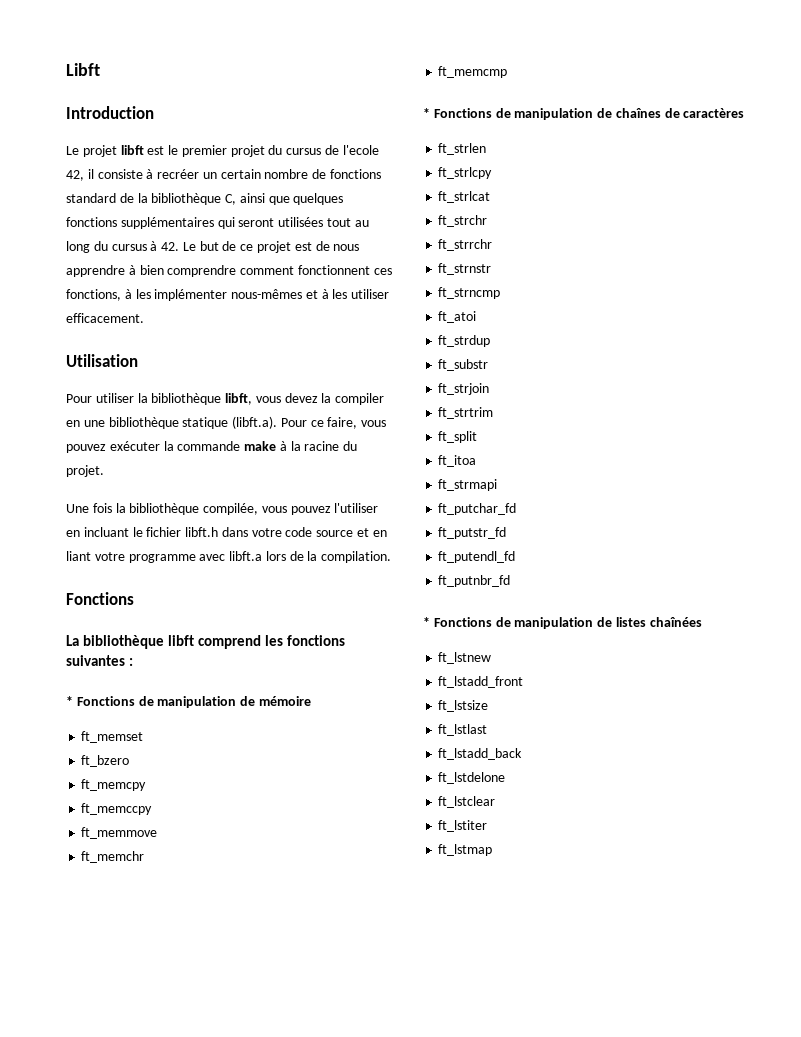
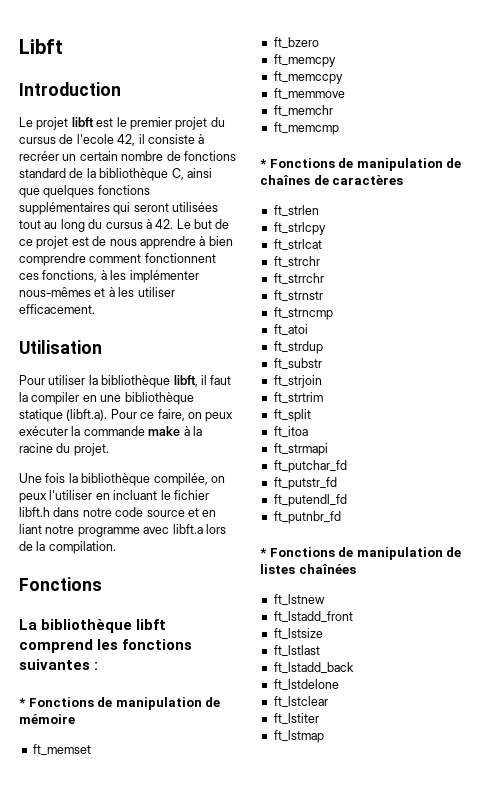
- Pour utiliser la bibliothèque libft, vous devez la compiler en une bibliothèque statique (libft.a). Pour ce faire, vous pouvez exécuter la commande make à la racine du projet.
+ Pour utiliser la bibliothèque libft, il faut la compiler en une bibliothèque statique (libft.a). Pour ce faire, on peux exécuter la commande make à la racine du projet.
- Une fois la bibliothèque compilée, vous pouvez l'utiliser en incluant le fichier libft.h dans votre code source et en liant votre programme avec libft.a lors de la compilation.
+ Une fois la bibliothèque compilée, on peux l'utiliser en incluant le fichier libft.h dans notre code source et en liant notre programme avec libft.a lors de la compilation.

